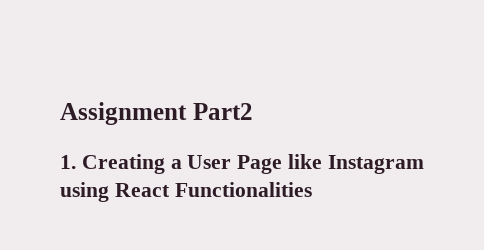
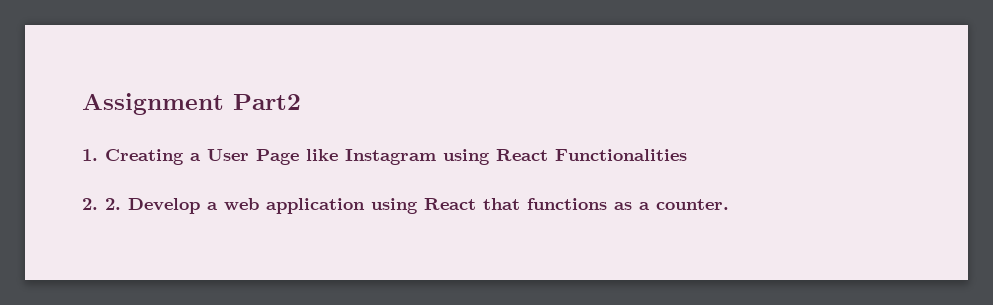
+ 2. 2. Develop a web application using React that functions as a counter.

